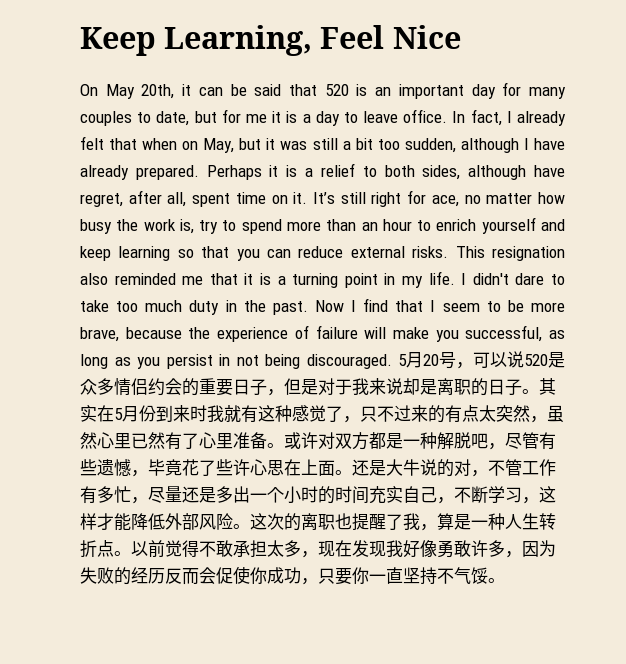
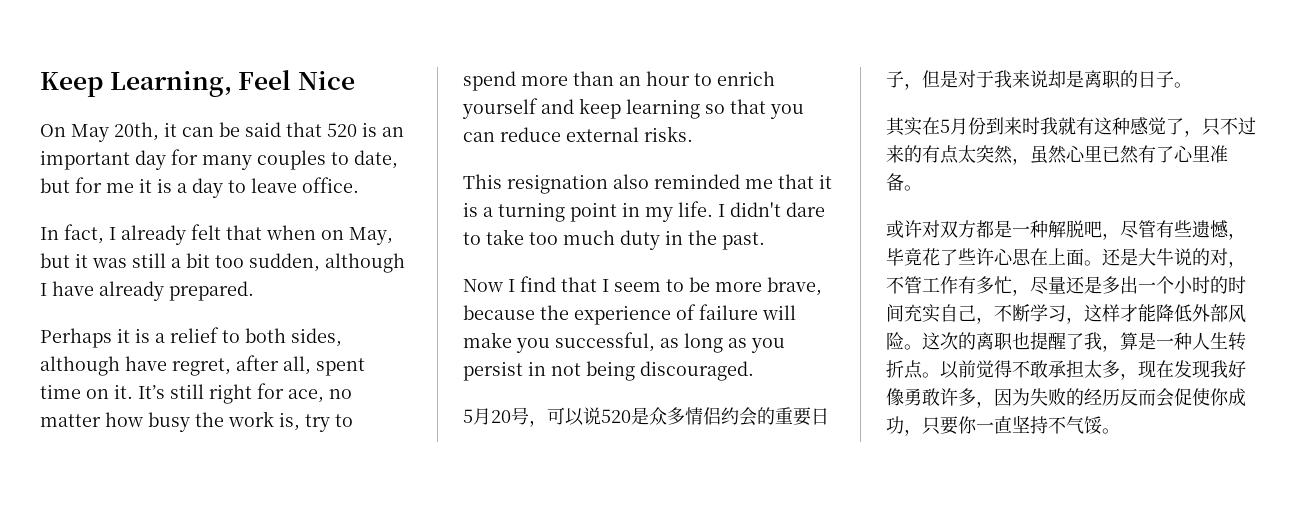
- On May 20th, it can be said that 520 is an important day for many couples to date, but for me it is a day to leave office. In fact, I already felt that when on May, but it was still a bit too sudden, although I have already prepared. Perhaps it is a relief to both sides, although have regret, after all, spent time on it.
+ On May 20th, it can be said that 520 is an important day for many couples to date, but for me it is a day to leave office.
+ In fact, I already felt that when on May, but it was still a bit too sudden, although I have already prepared.
+ Perhaps it is a relief to both sides, although have regret, after all, spent time on it.
- It’s still right for ace, no matter how busy the work is, try to spend more than an hour to enrich yourself and keep learning so that you can reduce external risks. This resignation also reminded me that it is a turning point in my life.
+ It’s still right for ace, no matter how busy the work is, try to spend more than an hour to enrich yourself and keep learning so that you can reduce external risks.
+ This resignation also reminded me that it is a turning point in my life.
- I didn't dare to take too much duty in the past. Now I find that I seem to be more brave, because the experience of failure will make you successful, as long as you persist in not being discouraged. 5月20号，可以说520是众多情侣约会的重要日子，但是对于我来说却是离职的日子。其实在5月份到来时我就有这种感觉了，只不过来的有点太突然，虽然心里已然有了心里准备。或许对双方都是一种解脱吧，尽管有些遗憾，毕竟花了些许心思在上面。
+ I didn't dare to take too much duty in the past.
+ Now I find that I seem to be more brave, because the experience of failure will make you successful, as long as you persist in not being discouraged.
+ 5月20号，可以说520是众多情侣约会的重要日子，但是对于我来说却是离职的日子。
+ 其实在5月份到来时我就有这种感觉了，只不过来的有点太突然，虽然心里已然有了心里准备。
+ 或许对双方都是一种解脱吧，尽管有些遗憾，毕竟花了些许心思在上面。

